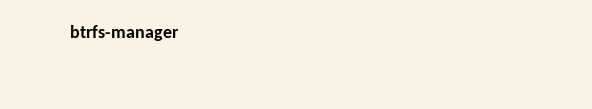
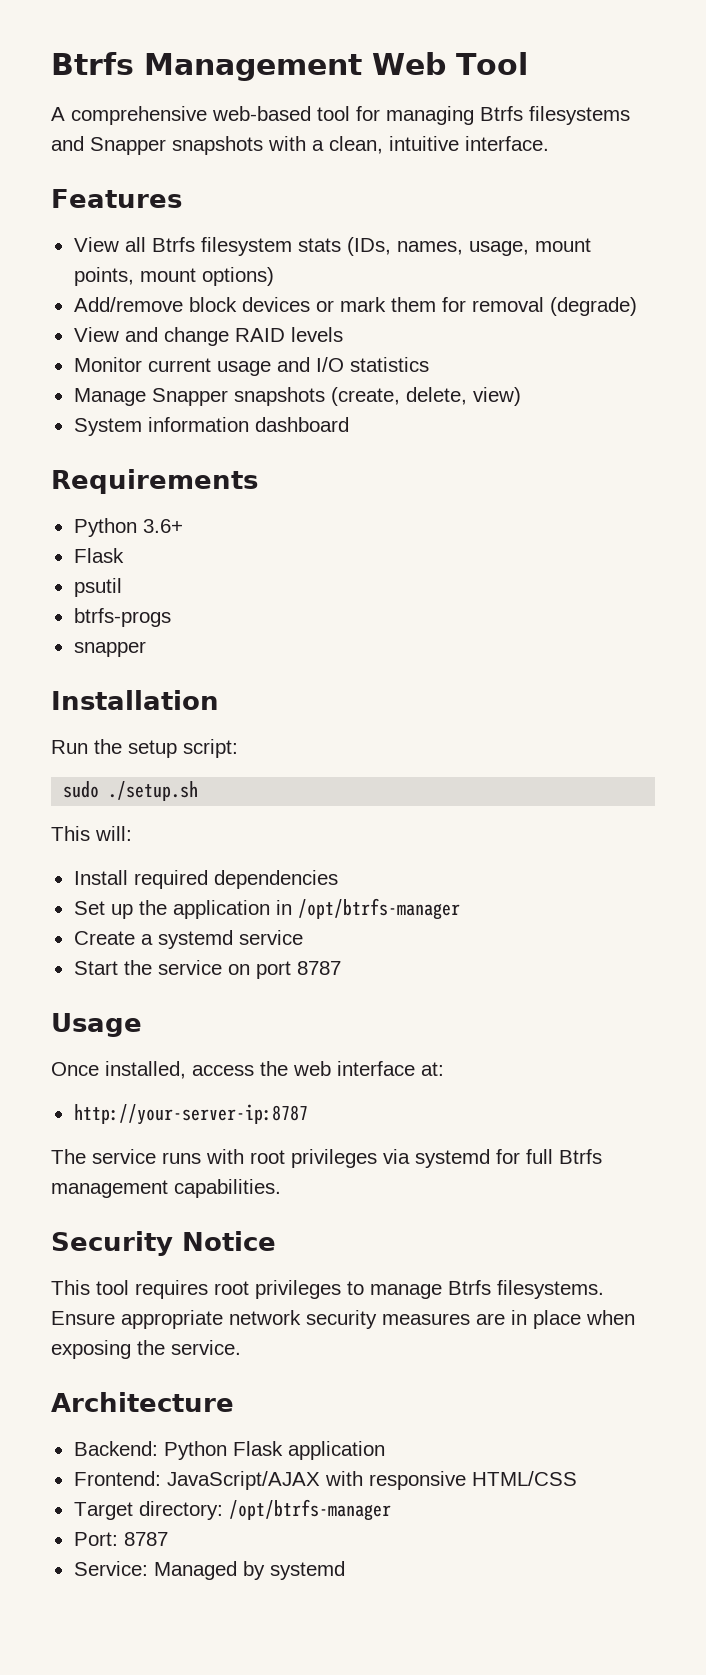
- btrfs-manager
+ Btrfs Management Web Tool
+ A comprehensive web-based tool for managing Btrfs filesystems and Snapper snapshots with a clean, intuitive interface.
+ Features
+ View all Btrfs filesystem stats (IDs, names, usage, mount points, mount options)
+ Add/remove block devices or mark them for removal (degrade)
+ View and change RAID levels
+ Monitor current usage and I/O statistics
+ Manage Snapper snapshots (create, delete, view)
+ System information dashboard
+ Requirements
+ Python 3.6+
+ Flask
+ psutil
+ btrfs-progs
+ snapper
+ Installation
+ Run the setup script:
+ sudo ./setup.sh
+ This will:
+ Install required dependencies
+ Set up the application in /opt/btrfs-manager
+ Create a systemd service
+ Start the service on port 8787
+ Usage
+ Once installed, access the web interface at:
+ http://your-server-ip:8787
+ The service runs with root privileges via systemd for full Btrfs management capabilities.
+ Security Notice
+ This tool requires root privileges to manage Btrfs filesystems. Ensure appropriate network security measures are in place when exposing the service.
+ Architecture
+ Backend: Python Flask application
+ Frontend: JavaScript/AJAX with responsive HTML/CSS
+ Target directory: /opt/btrfs-manager
+ Port: 8787
+ Service: Managed by systemd

